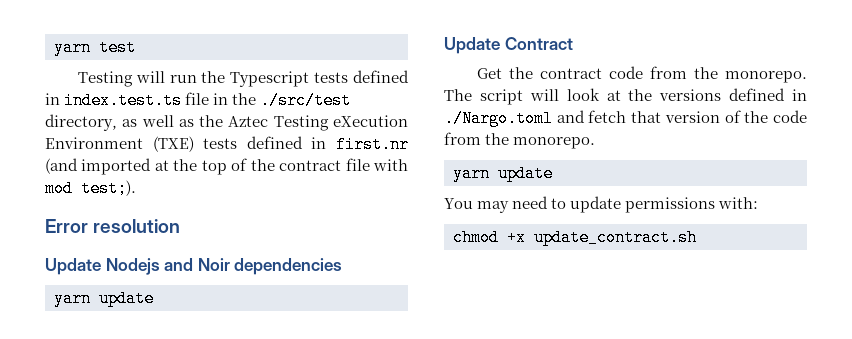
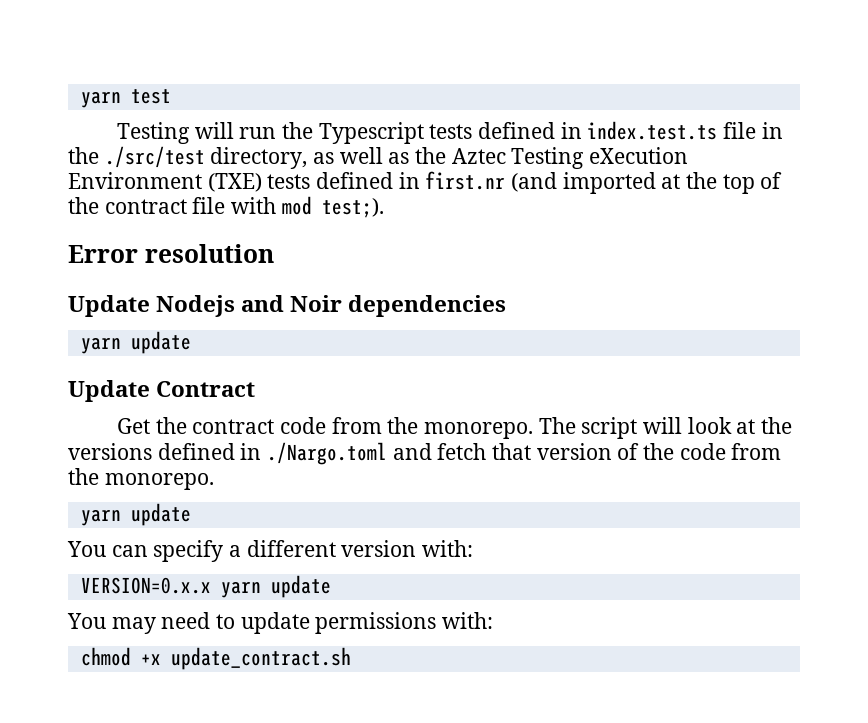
+ You can specify a different version with:
+ VERSION=0.x.x yarn update

